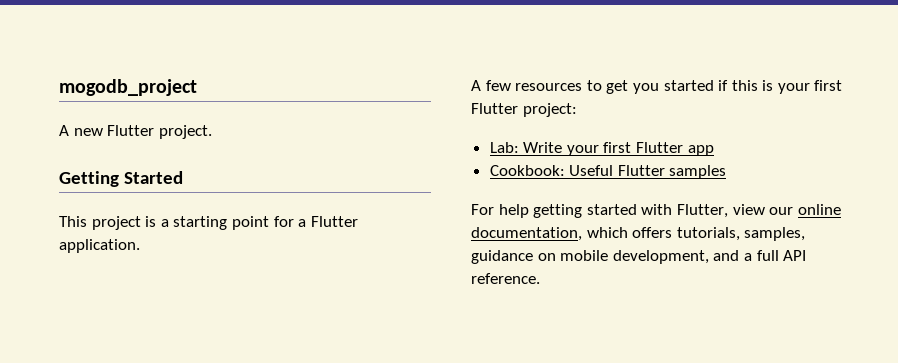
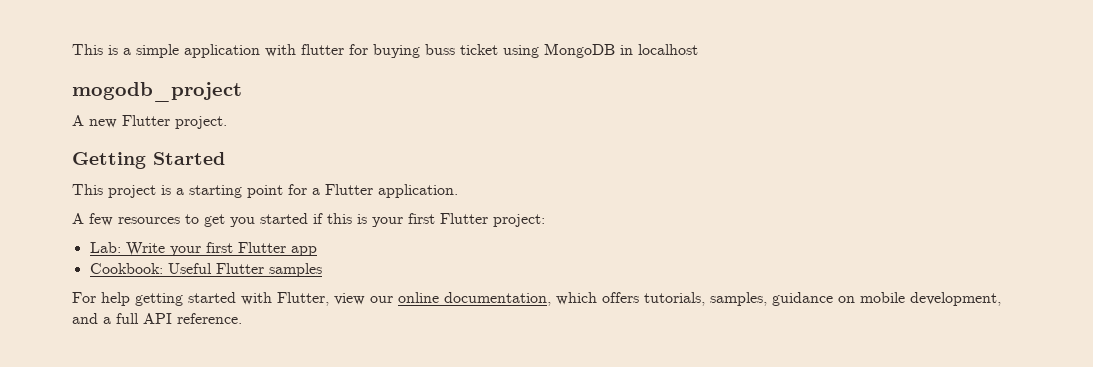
+ This is a simple application with flutter for buying buss ticket using MongoDB in localhost

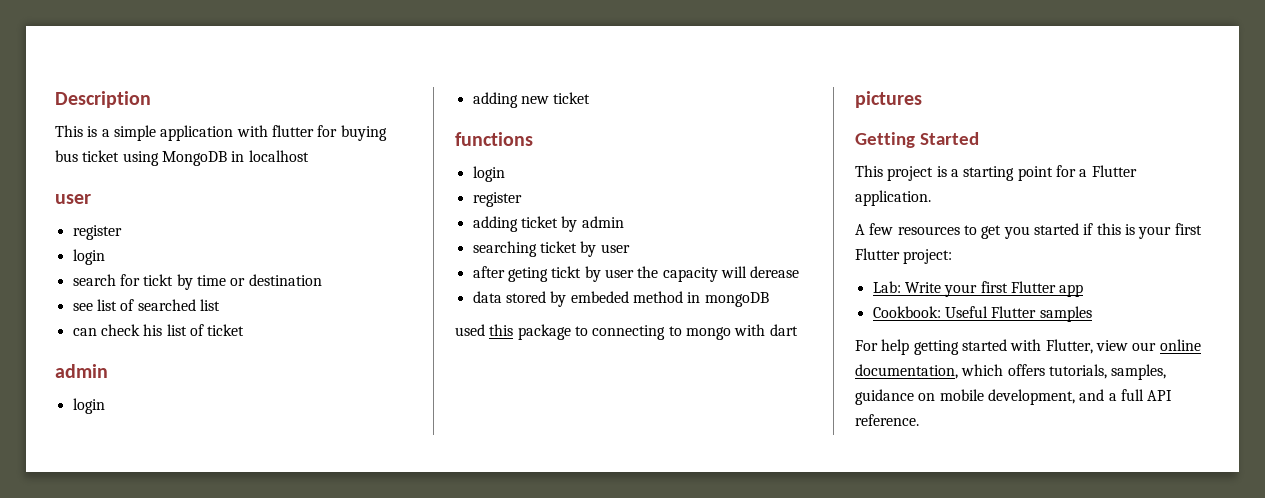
+ Description
- This is a simple application with flutter for buying buss ticket using MongoDB in localhost
- mogodb_project
- A new Flutter project.
+ This is a simple application with flutter for buying bus ticket using MongoDB in localhost
+ user
+ register
+ login
+ search for tickt by time or destination
+ see list of searched list
+ can check his list of ticket
+ admin
+ login
+ adding new ticket
+ functions
+ login
+ register
+ adding ticket by admin
+ searching ticket by user
+ after geting tickt by user the capacity will derease
+ data stored by embeded method in mongoDB
+ used this package to connecting to mongo with dart
+ pictures

